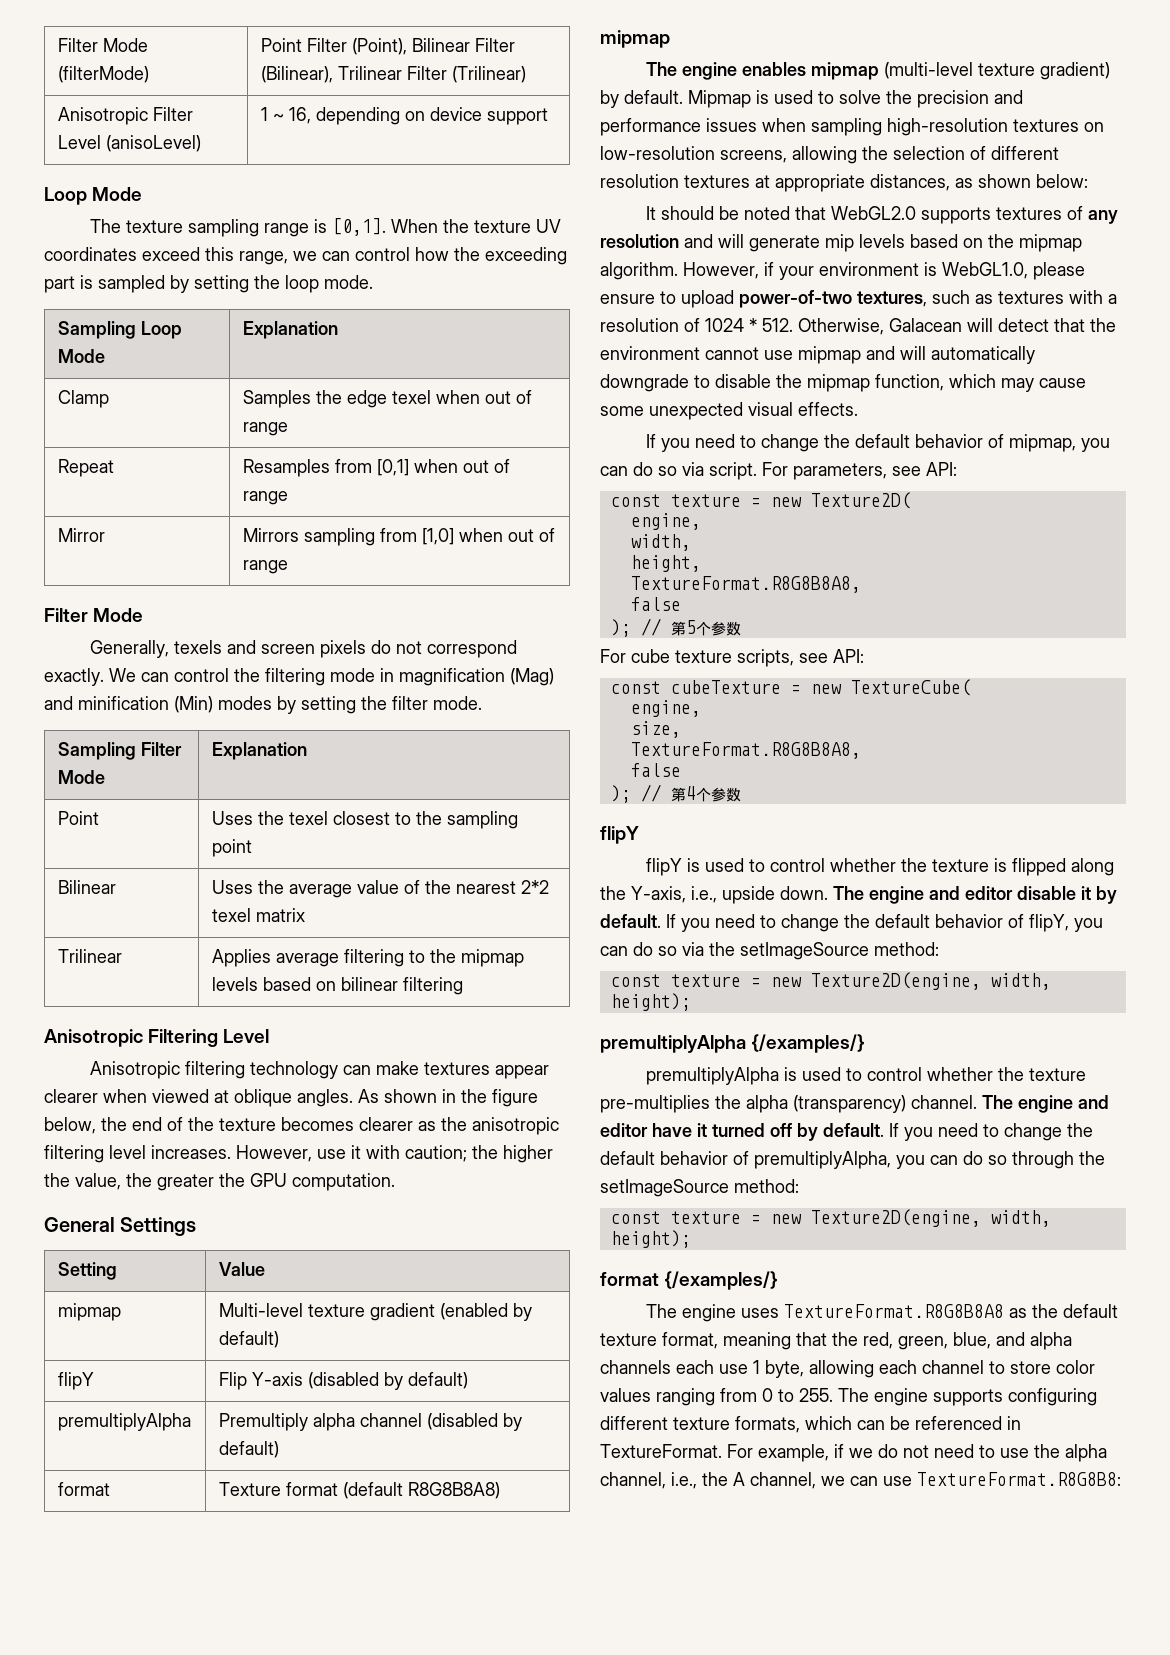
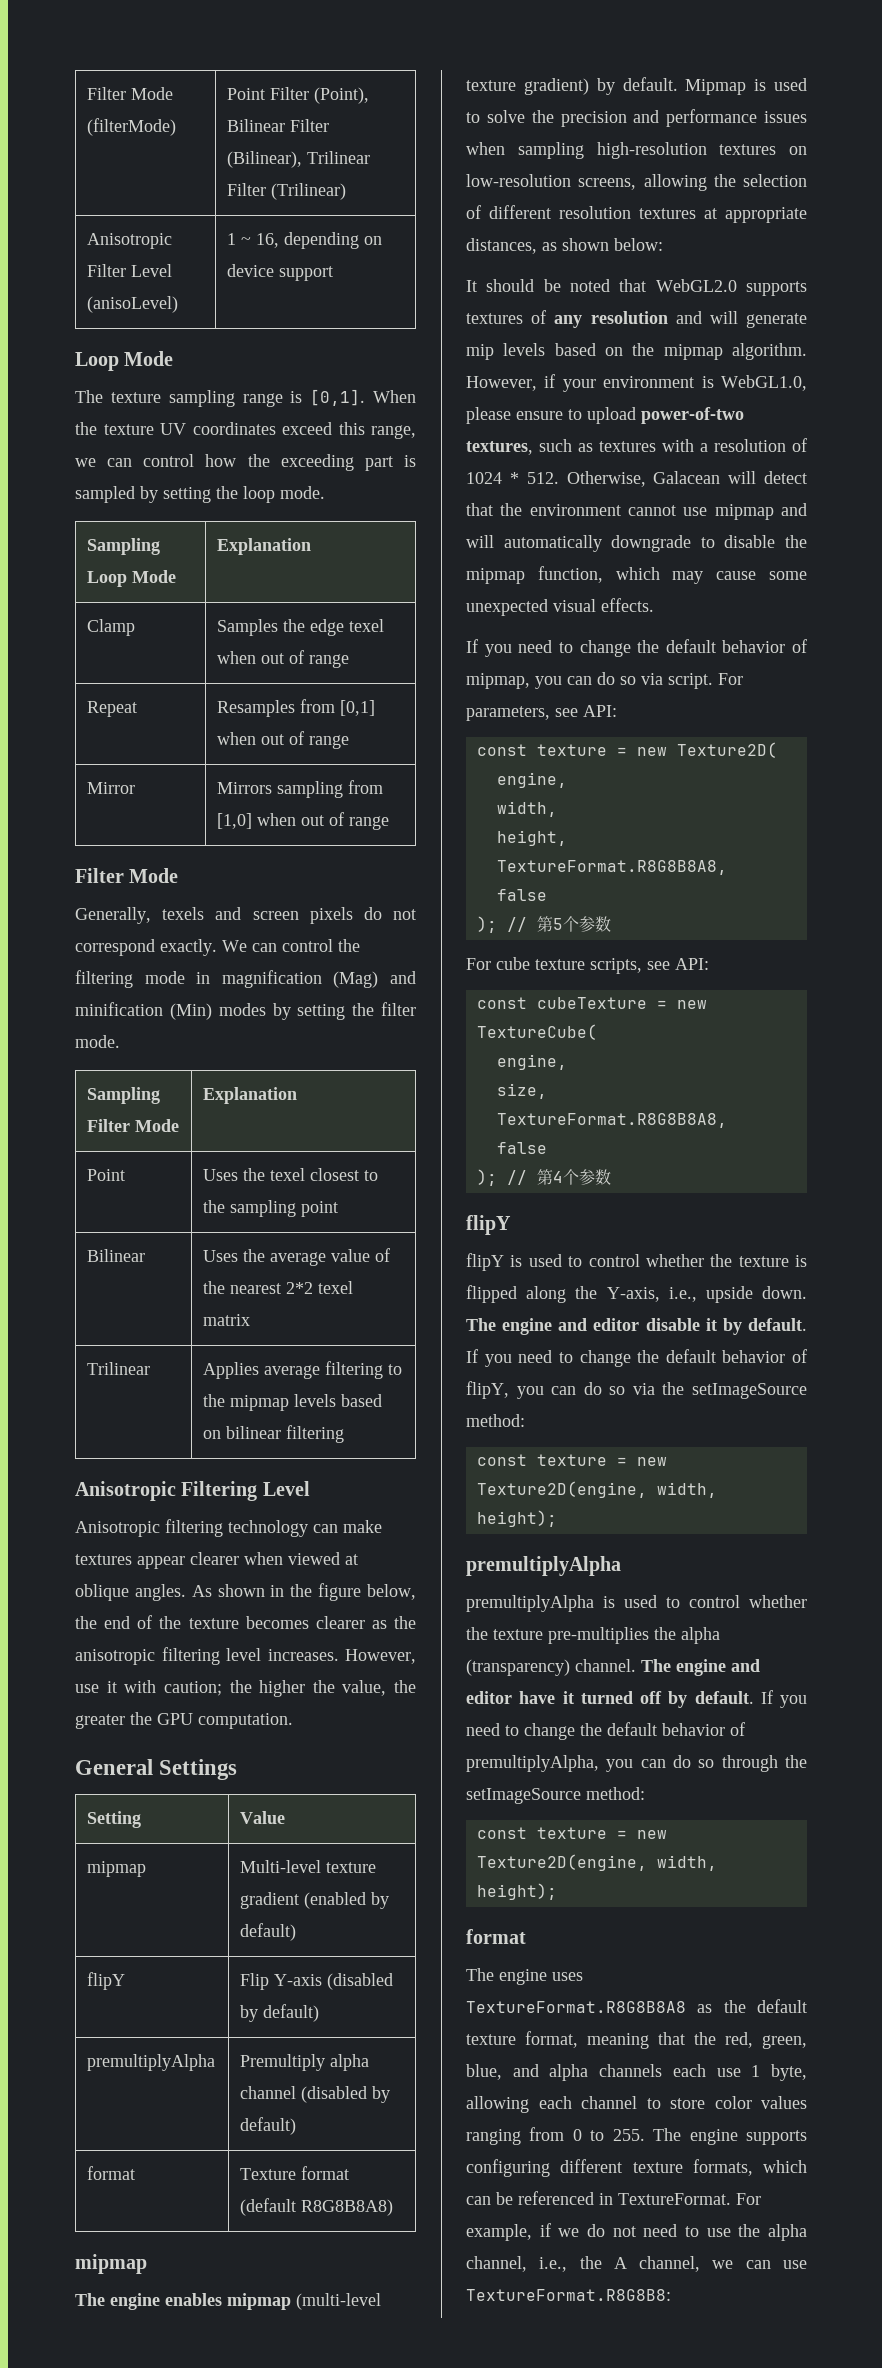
  If you need to change the default behavior of flipY, you can do so via the setImageSource method:
  const texture = new Texture2D(engine, width, height);
- premultiplyAlpha {/examples/}
+ premultiplyAlpha
  If you need to change the default behavior of premultiplyAlpha, you can do so through the setImageSource method:
  const texture = new Texture2D(engine, width, height);
- format {/examples/}
+ format

